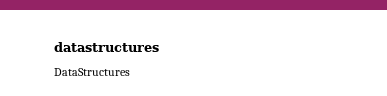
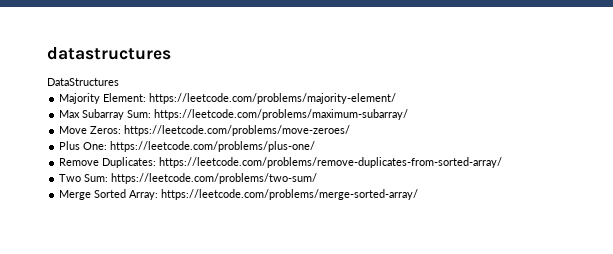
+ Majority Element: https://leetcode.com/problems/majority-element/
+ Max Subarray Sum: https://leetcode.com/problems/maximum-subarray/
+ Move Zeros: https://leetcode.com/problems/move-zeroes/
+ Plus One: https://leetcode.com/problems/plus-one/
+ Remove Duplicates: https://leetcode.com/problems/remove-duplicates-from-sorted-array/
+ Two Sum: https://leetcode.com/problems/two-sum/
+ Merge Sorted Array: https://leetcode.com/problems/merge-sorted-array/

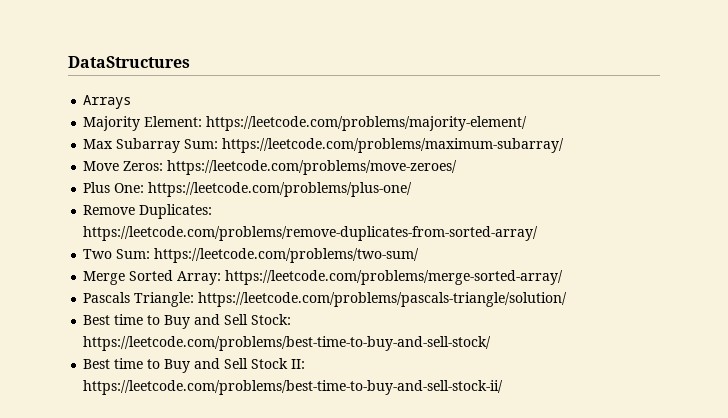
- datastructures
  DataStructures
+ Arrays
+ Pascals Triangle: https://leetcode.com/problems/pascals-triangle/solution/
+ Best time to Buy and Sell Stock: https://leetcode.com/problems/best-time-to-buy-and-sell-stock/
+ Best time to Buy and Sell Stock II: https://leetcode.com/problems/best-time-to-buy-and-sell-stock-ii/

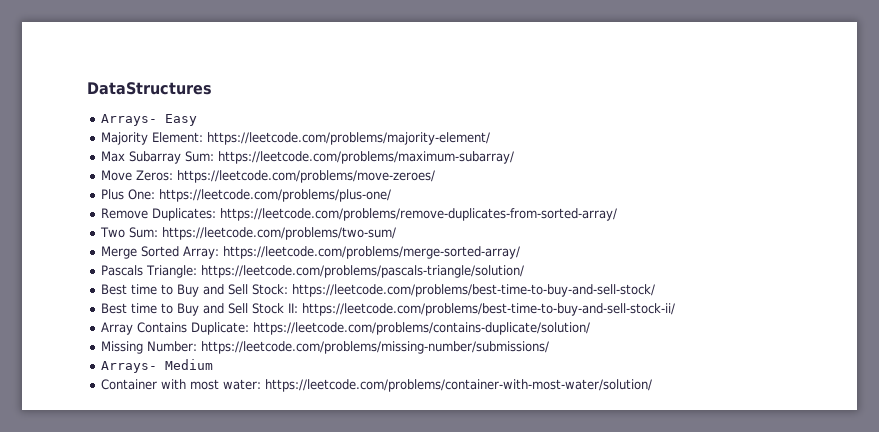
- Arrays
+ Arrays- Easy
+ Array Contains Duplicate: https://leetcode.com/problems/contains-duplicate/solution/
+ Missing Number: https://leetcode.com/problems/missing-number/submissions/
+ Arrays- Medium
+ Container with most water: https://leetcode.com/problems/container-with-most-water/solution/

